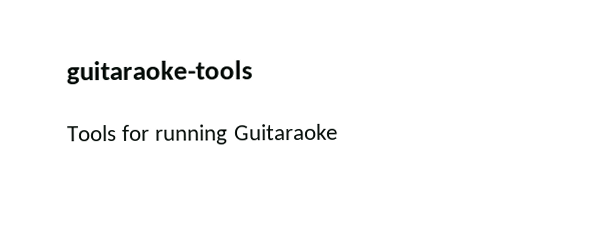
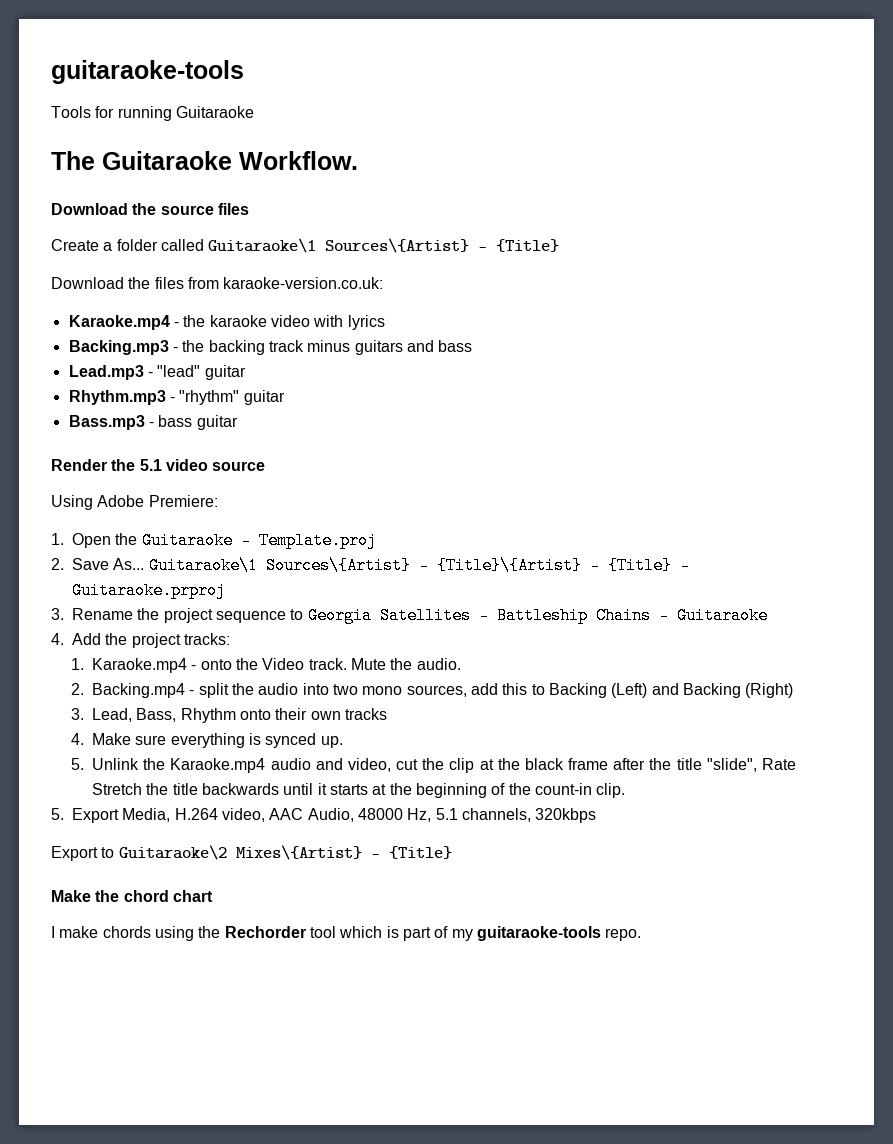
+ The Guitaraoke Workflow.
+ Download the source files
+ Create a folder called Guitaraoke\1 Sources\{Artist} - {Title}
+ Download the files from karaoke-version.co.uk:
+ Karaoke.mp4 - the karaoke video with lyrics
+ Backing.mp3 - the backing track minus guitars and bass
+ Lead.mp3 - "lead" guitar
+ Rhythm.mp3 - "rhythm" guitar
+ Bass.mp3 - bass guitar
+ Render the 5.1 video source
+ Using Adobe Premiere:
+ 1. Open the Guitaraoke - Template.proj
+ 2. Save As... Guitaraoke\1 Sources\{Artist} - {Title}\{Artist} - {Title} - Guitaraoke.prproj
+ 3. Rename the project sequence to Georgia Satellites - Battleship Chains - Guitaraoke
+ 4. Add the project tracks:
+ 1. Karaoke.mp4 - onto the Video track. Mute the audio.
+ 2. Backing.mp4 - split the audio into two mono sources, add this to Backing (Left) and Backing (Right)
+ 3. Lead, Bass, Rhythm onto their own tracks
+ 4. Make sure everything is synced up.
+ 5. Unlink the Karaoke.mp4 audio and video, cut the clip at the black frame after the title "slide", Rate Stretch the title backwards until it starts at the beginning of the count-in clip.
+ 5. Export Media, H.264 video, AAC Audio, 48000 Hz, 5.1 channels, 320kbps
+ Export to Guitaraoke\2 Mixes\{Artist} - {Title}
+ Make the chord chart
+ I make chords using the Rechorder tool which is part of my guitaraoke-tools repo.

